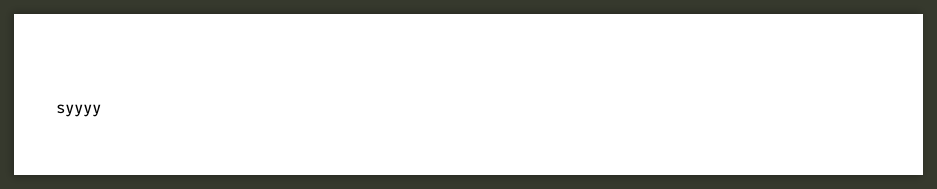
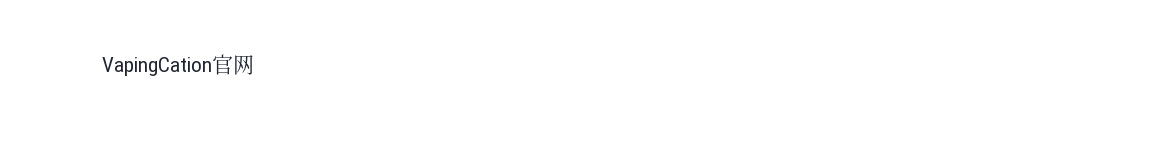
- syyyy
+ VapingCation官网

